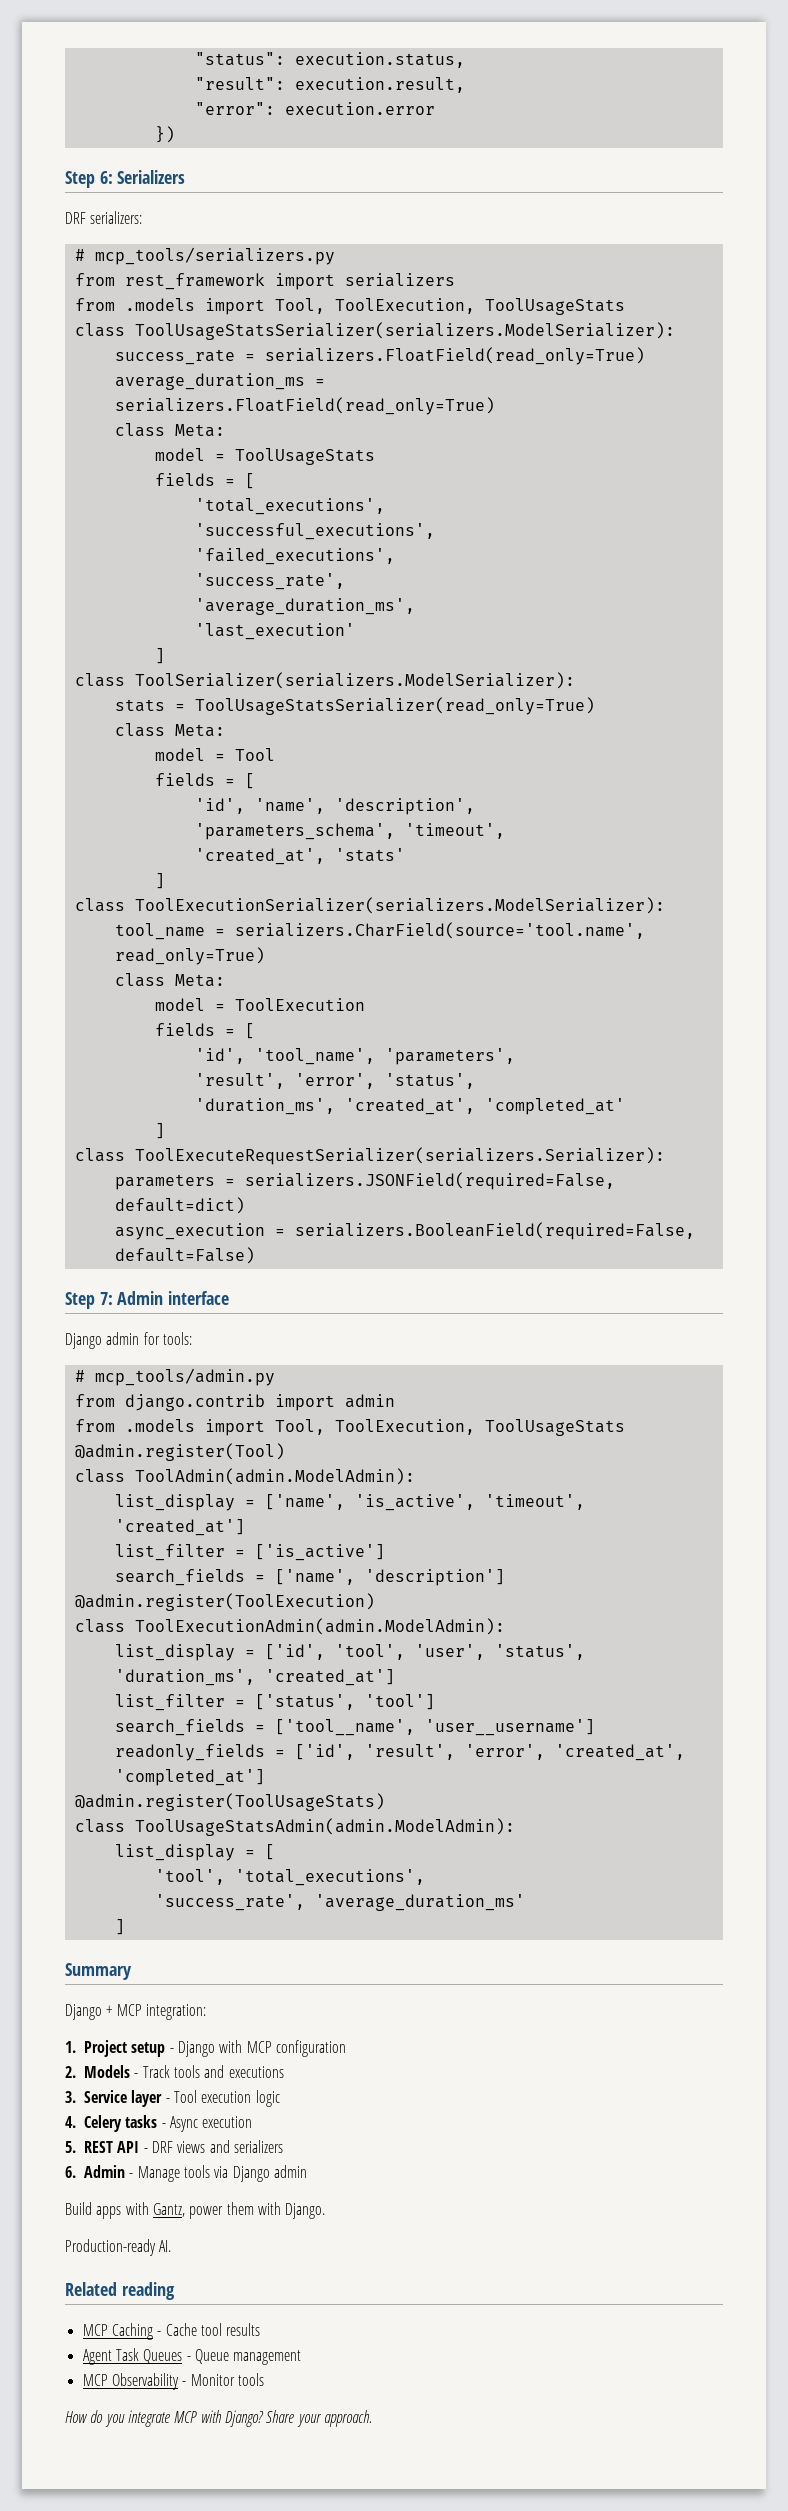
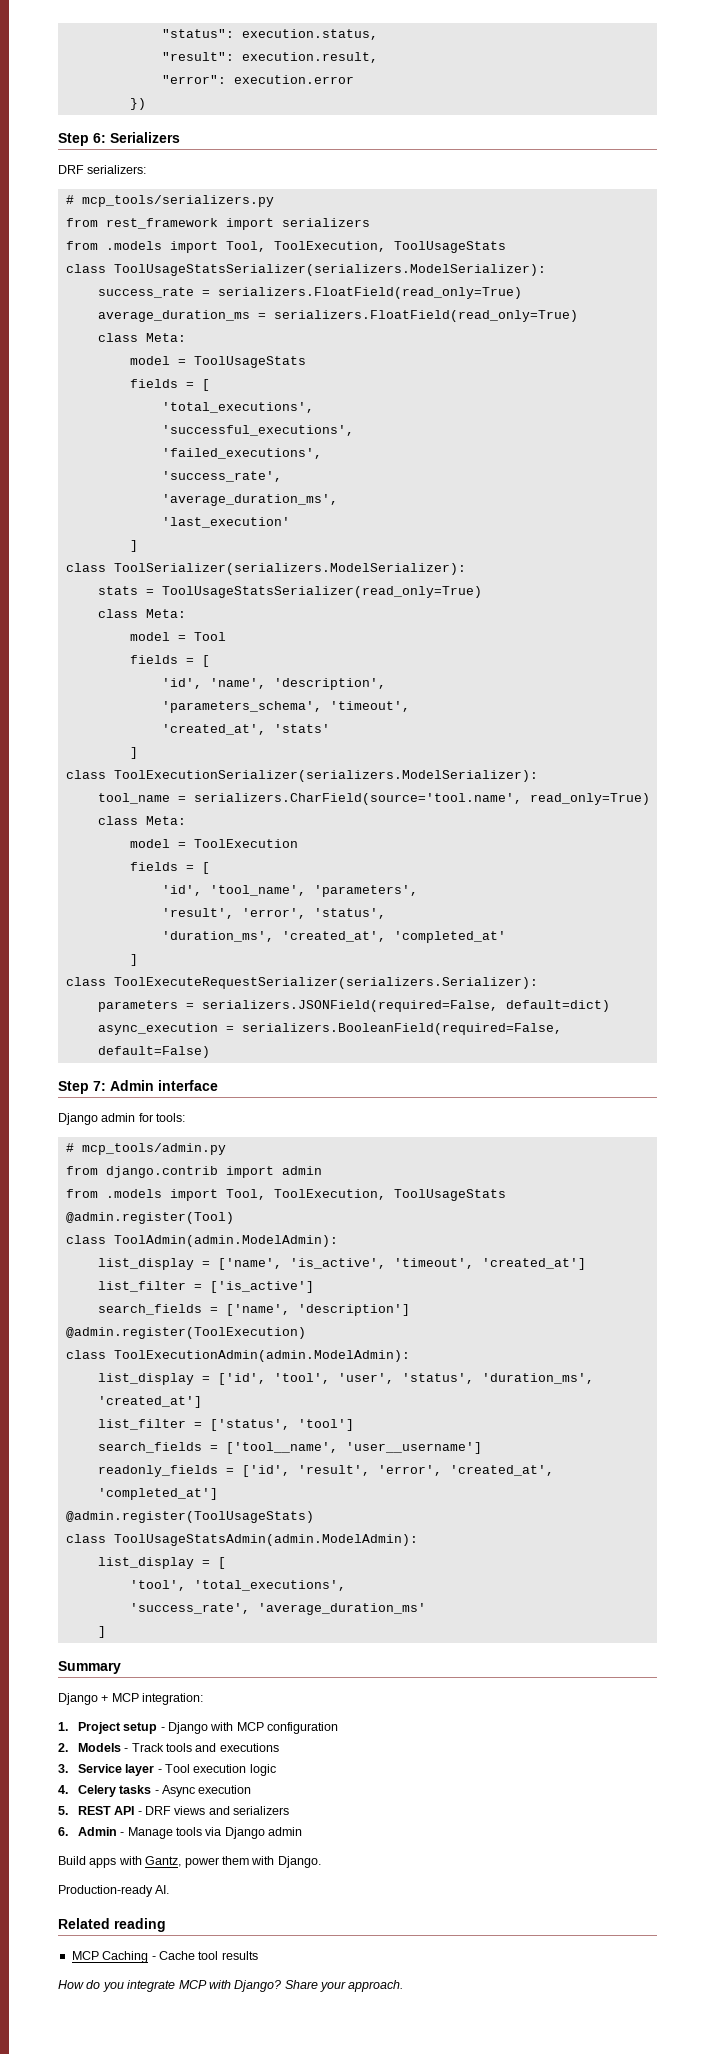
- Agent Task Queues - Queue management
- MCP Observability - Monitor tools

